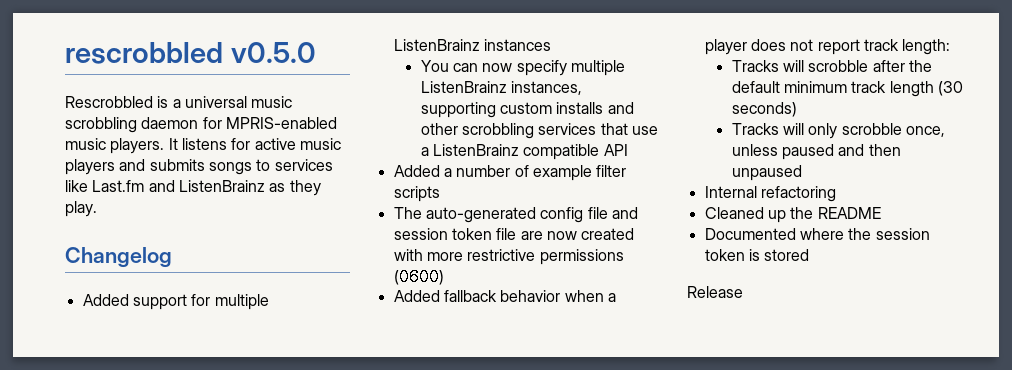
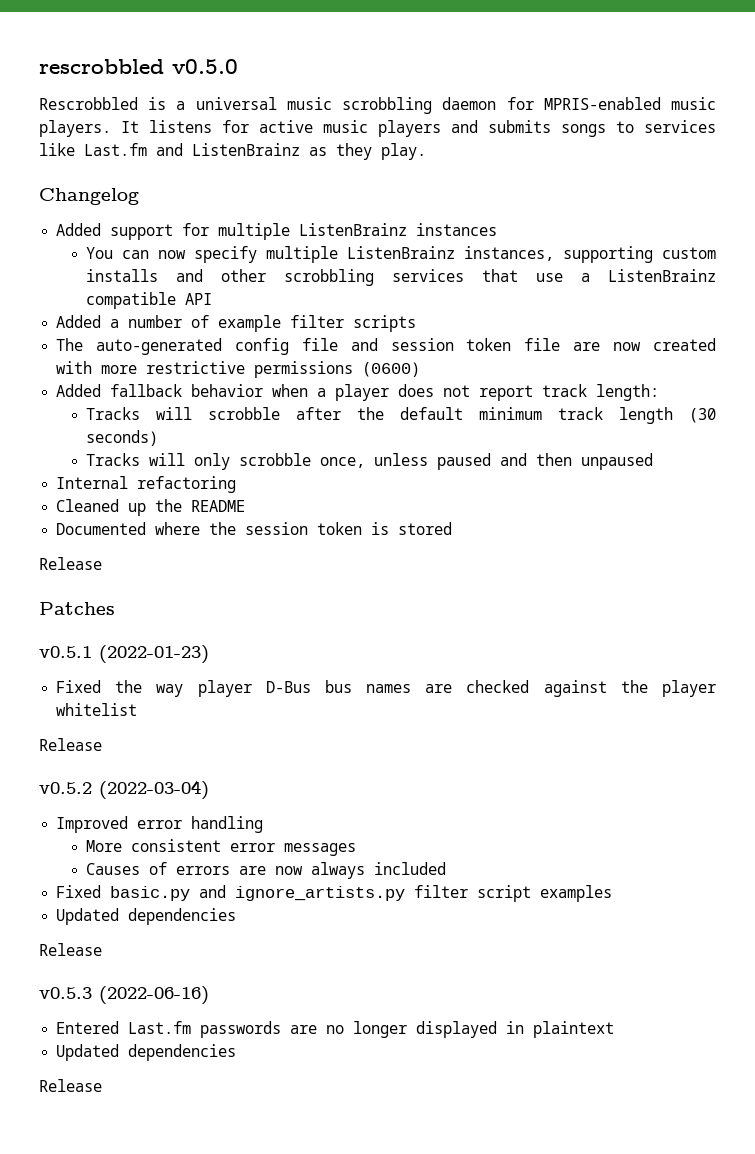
+ Patches
+ v0.5.1 (2022-01-23)
+ Fixed the way player D-Bus bus names are checked against the player whitelist
+ Release
+ v0.5.2 (2022-03-04)
+ Improved error handling
+ More consistent error messages
+ Causes of errors are now always included
+ Fixed basic.py and ignore_artists.py filter script examples
+ Updated dependencies
+ Release
+ v0.5.3 (2022-06-16)
+ Entered Last.fm passwords are no longer displayed in plaintext
+ Updated dependencies
+ Release

